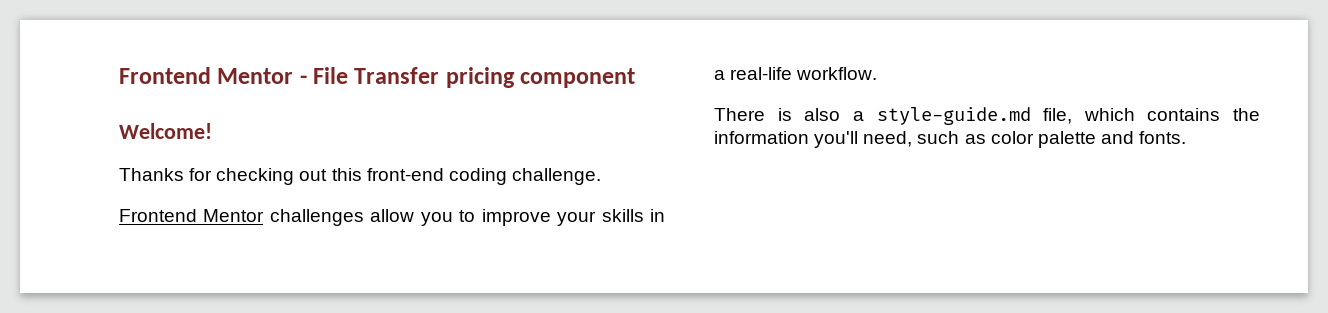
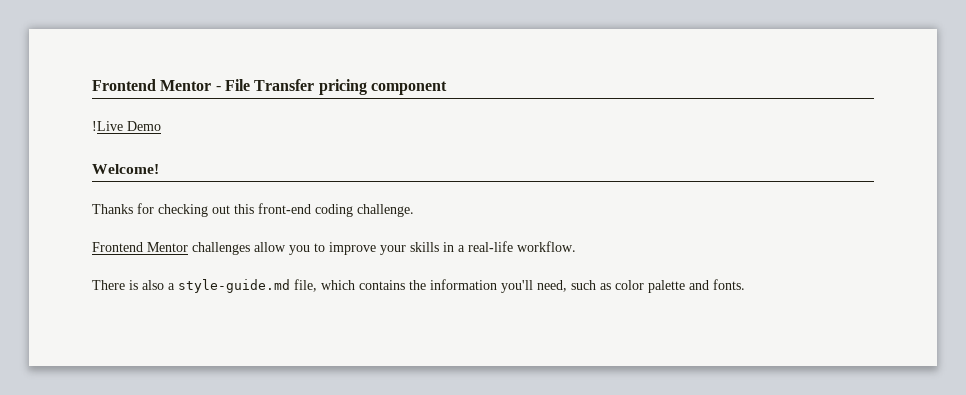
+ !Live Demo

